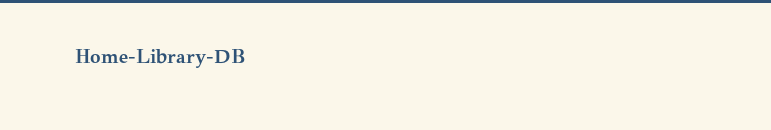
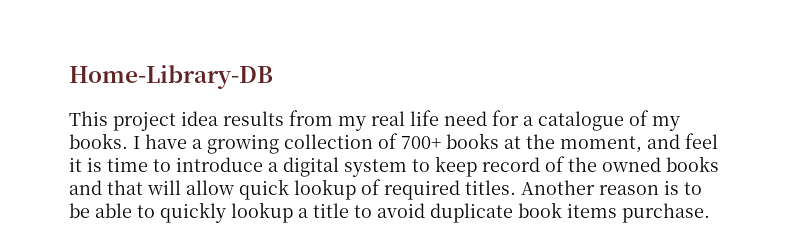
+ This project idea results from my real life need for a catalogue of my books. I have a growing collection of 700+ books at the moment, and feel it is time to introduce a digital system to keep record of the owned books and that will allow quick lookup of required titles. Another reason is to be able to quickly lookup a title to avoid duplicate book items purchase.

